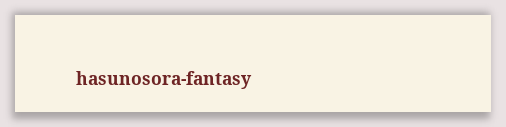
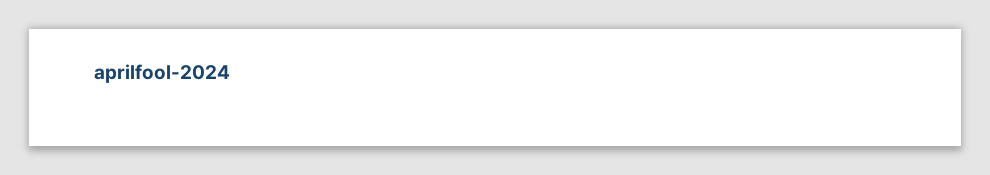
- hasunosora-fantasy
+ aprilfool-2024

